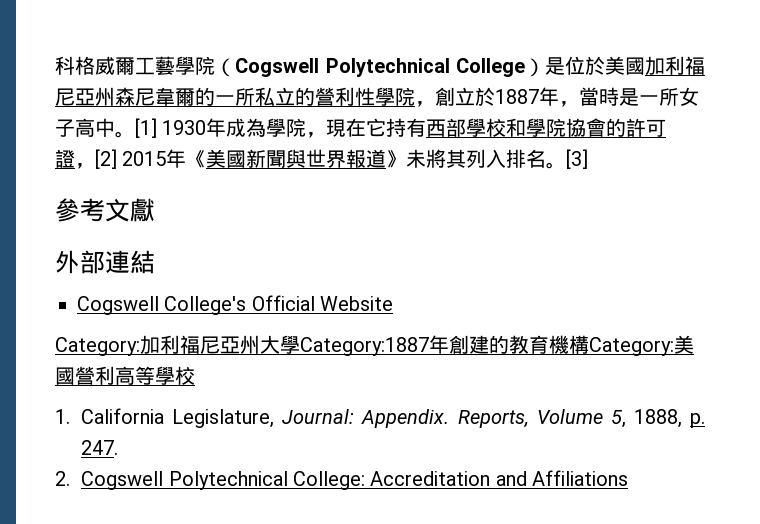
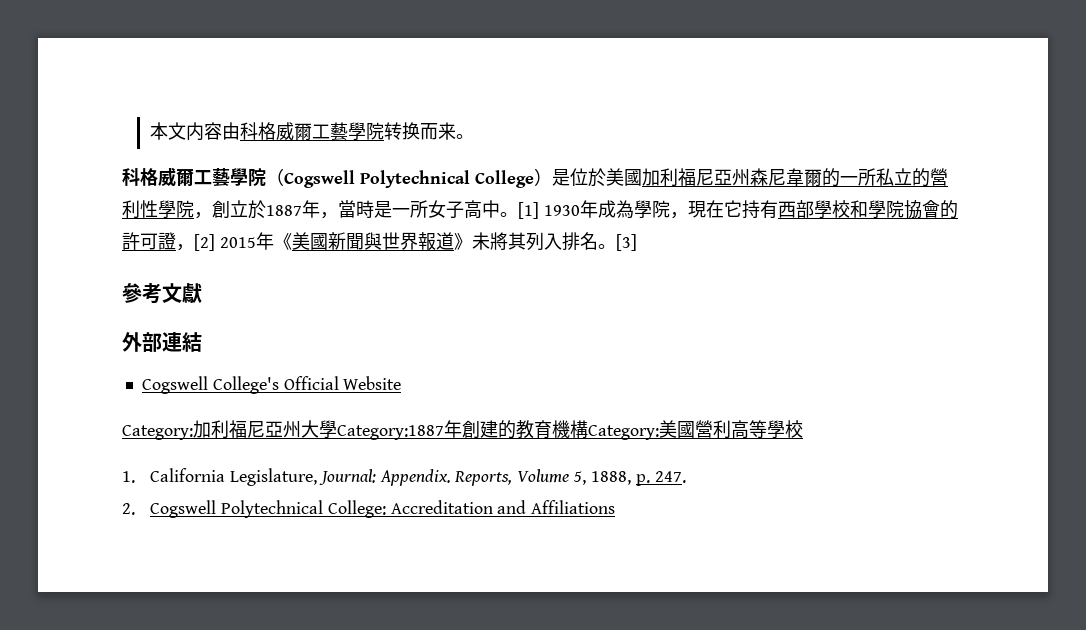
+ 本文内容由科格威爾工藝學院转换而来。

